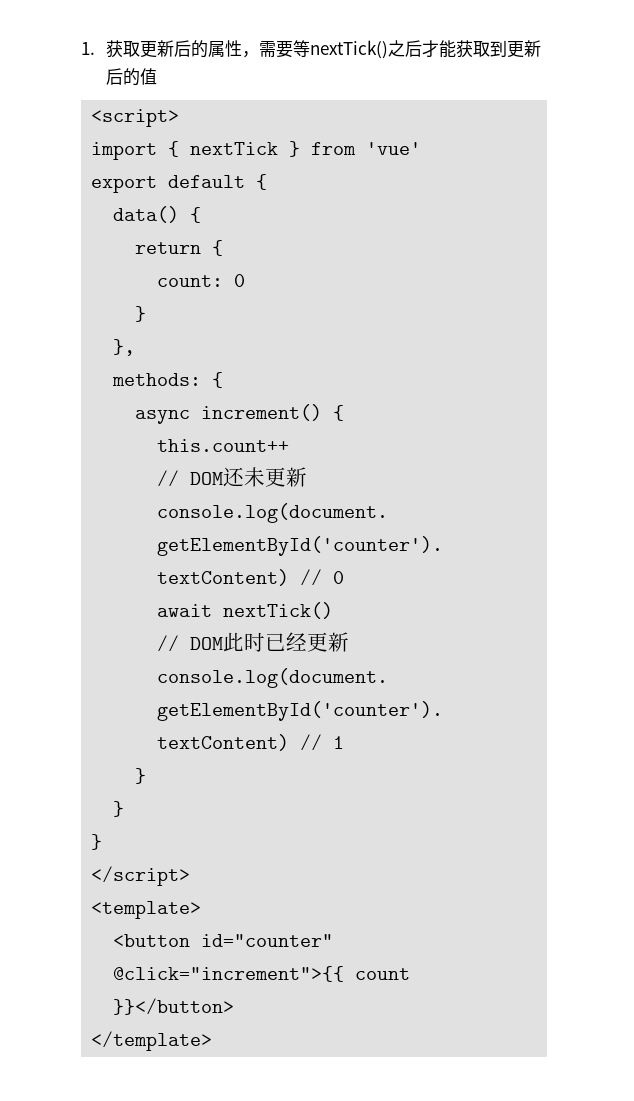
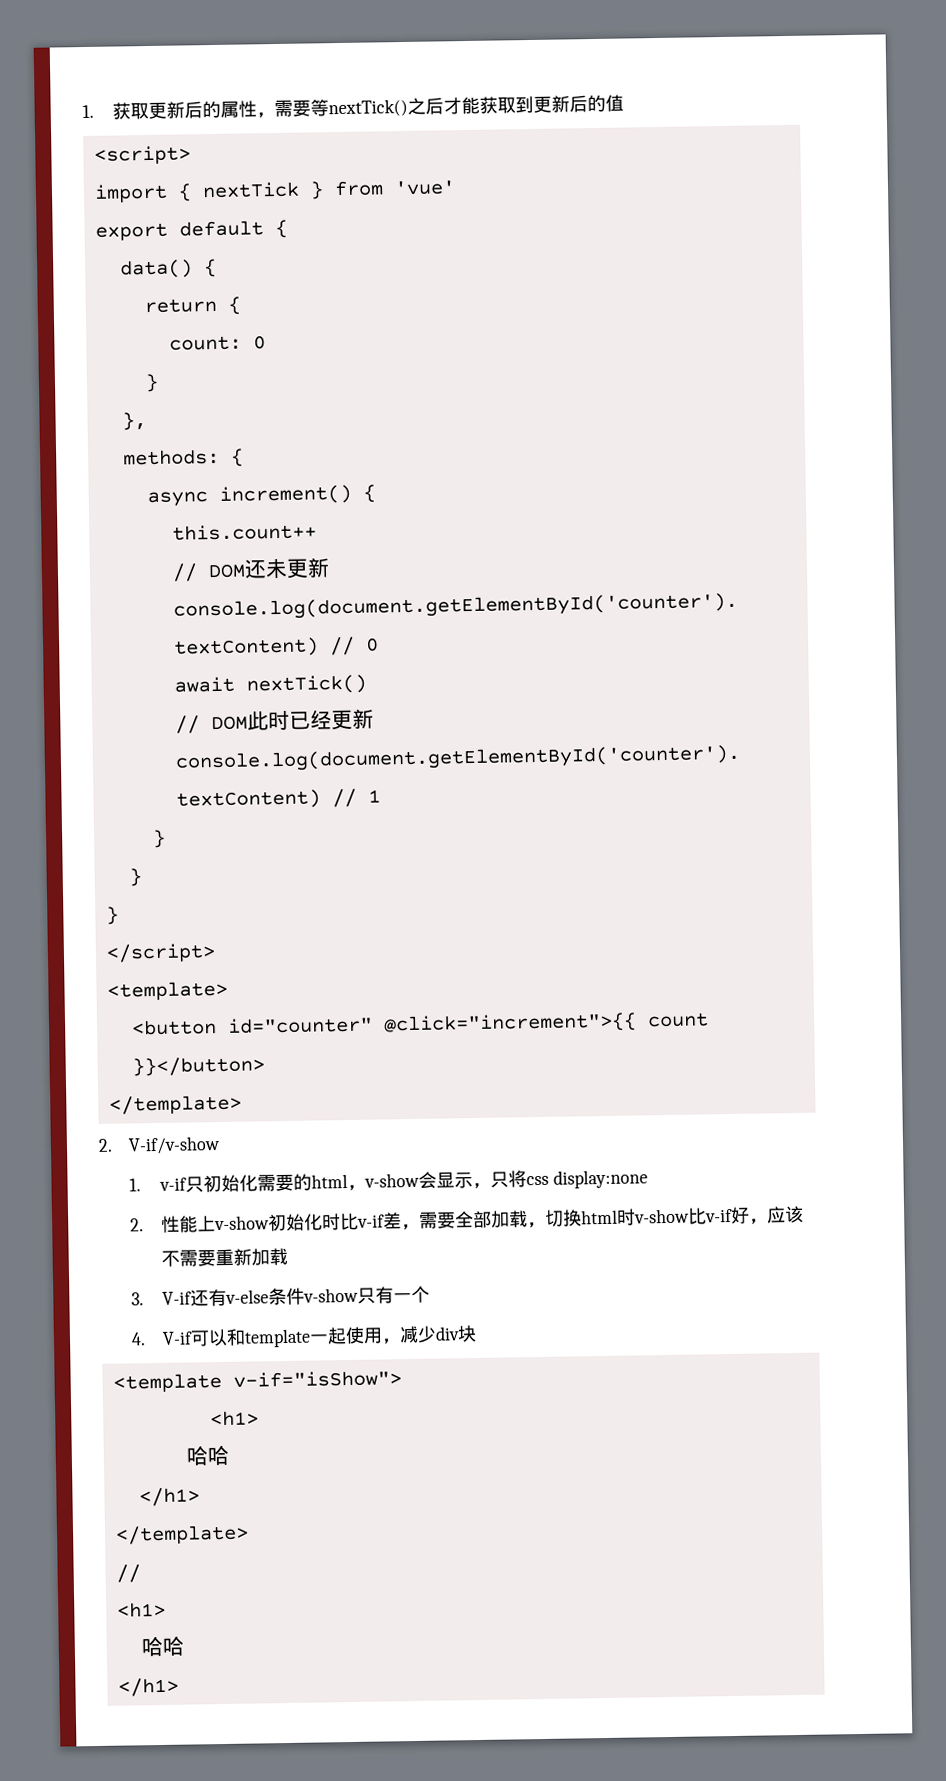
+ 2. V-if/v-show
+ 1. v-if只初始化需要的html，v-show会显示，只将css display:none
+ 2.性能上v-show初始化时比v-if差，需要全部加载，切换html时v-show比v-if好，应该不需要重新加载
+ 3. V-if还有v-else条件v-show只有一个
+ 4. V-if可以和template一起使用，减少div块
+ <template v-if="isShow">
+ <h1>
+ 哈哈
+ </h1>
+ </template>
+ //
+ <h1>
+ 哈哈
+ </h1>

